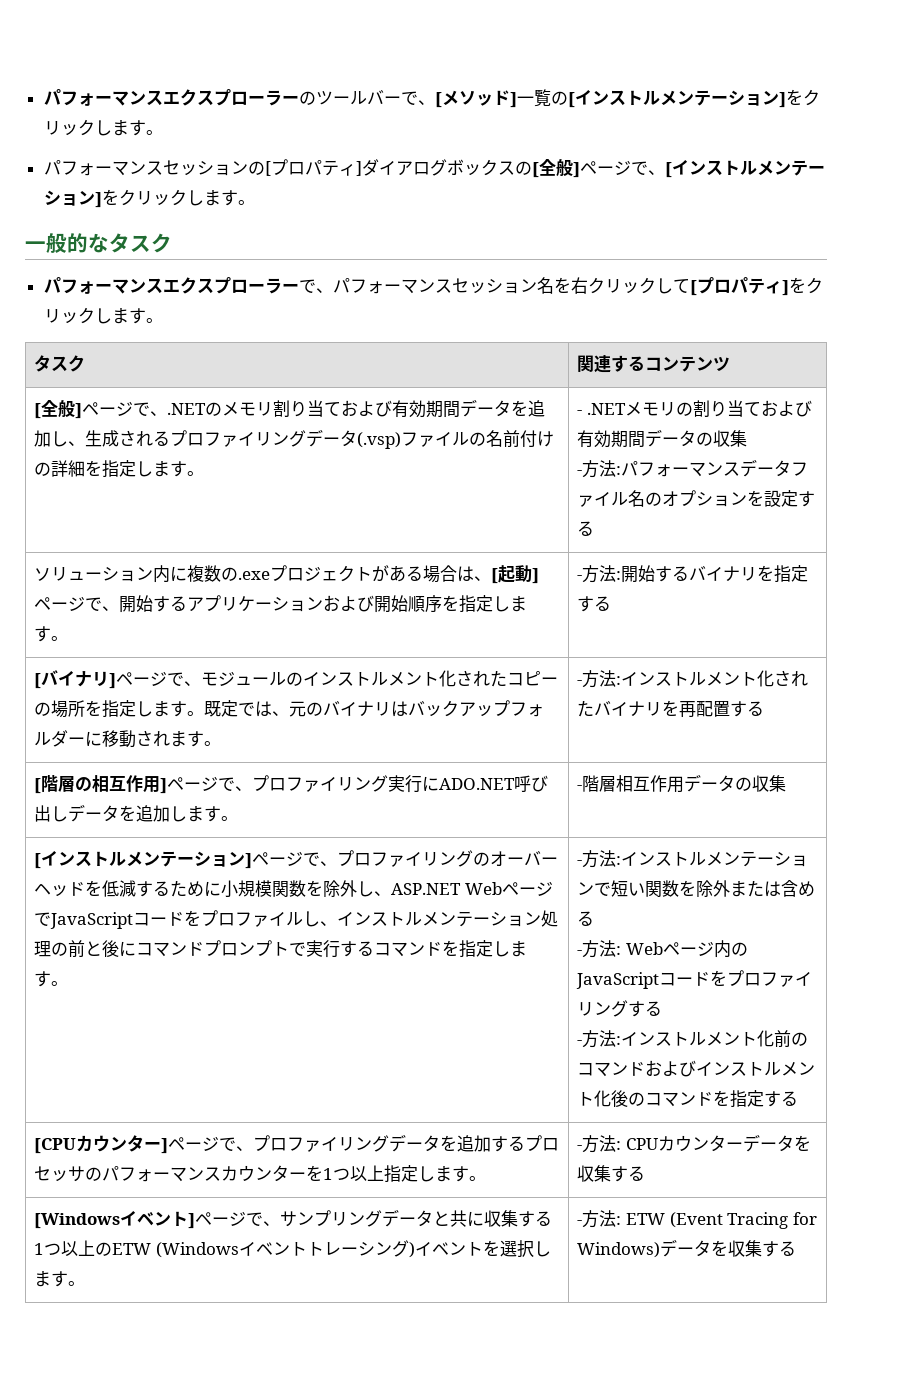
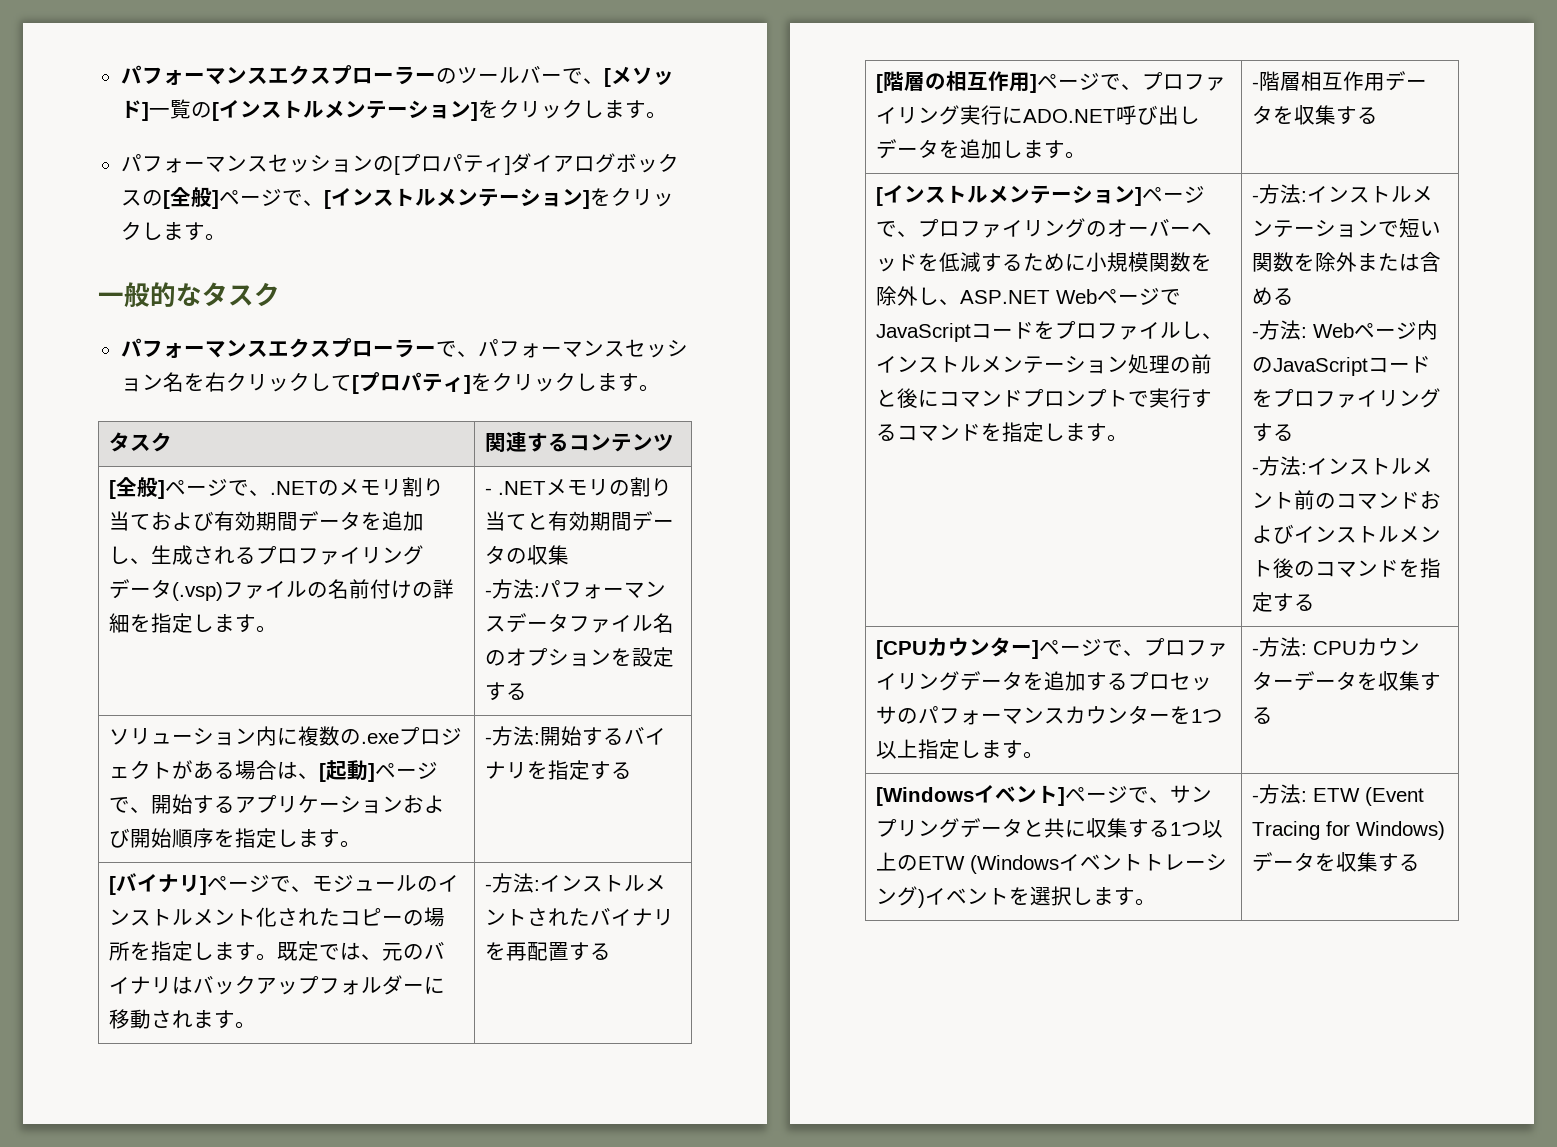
- - .NETメモリの割り当ておよび有効期間データの収集
+ - .NETメモリの割り当てと有効期間データの収集
- -方法:インストルメント化されたバイナリを再配置する
+ -方法:インストルメントされたバイナリを再配置する
- [階層の相互作用]ページで、プロファイリング実行にADO.NET呼び出しデータを追加します。 | -階層相互作用データの収集
+ [階層の相互作用]ページで、プロファイリング実行にADO.NET呼び出しデータを追加します。 | -階層相互作用データを収集する
- -方法:インストルメント化前のコマンドおよびインストルメント化後のコマンドを指定する
+ -方法:インストルメント前のコマンドおよびインストルメント後のコマンドを指定する

